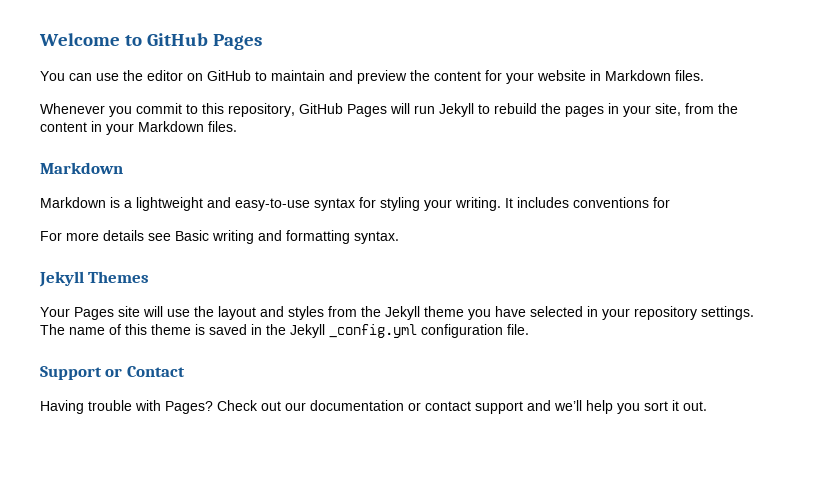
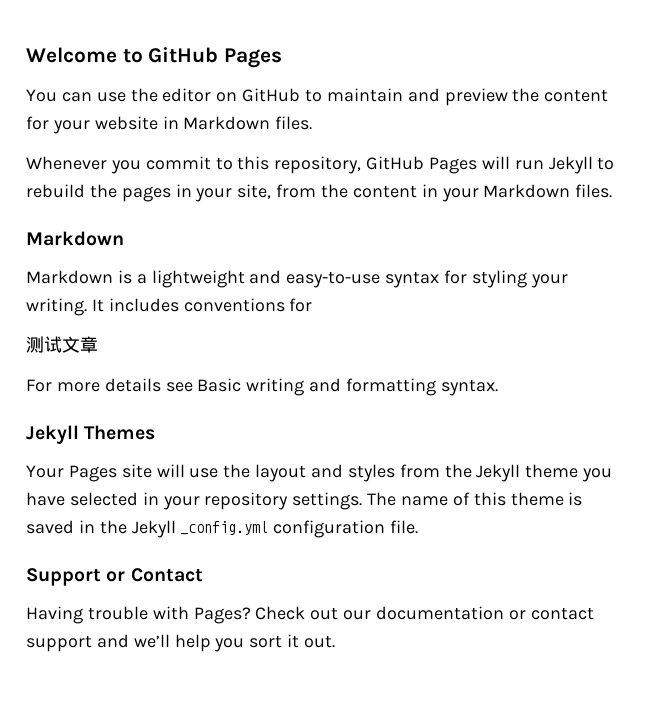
+ 测试文章

